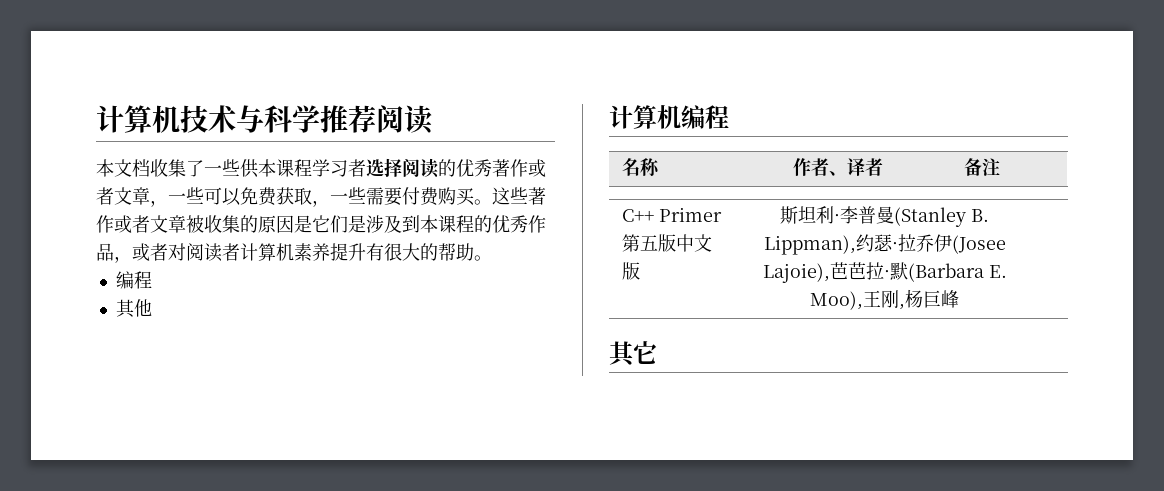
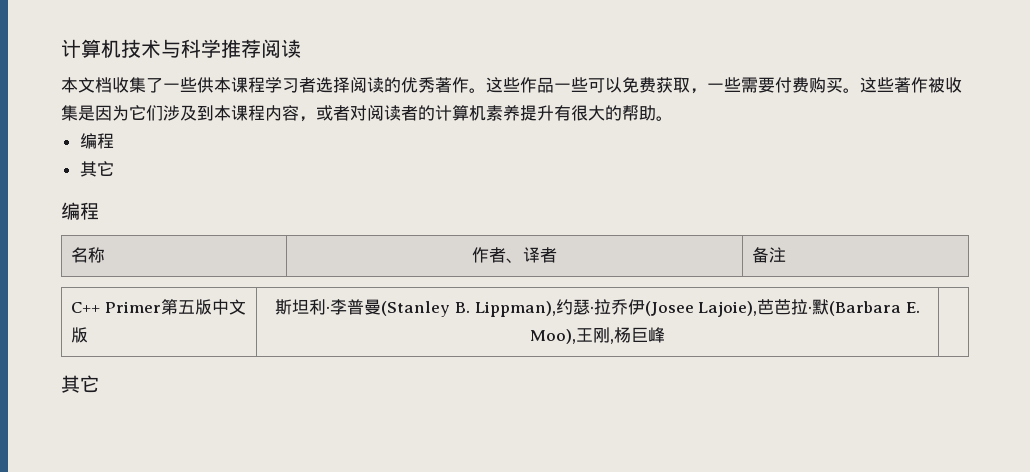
- 本文档收集了一些供本课程学习者选择阅读的优秀著作或者文章，一些可以免费获取，一些需要付费购买。
+ 本文档收集了一些供本课程学习者选择阅读的优秀著作。这些作品一些可以免费获取，一些需要付费购买。
- 这些著作或者文章被收集的原因是它们是涉及到本课程的优秀作品，或者对阅读者计算机素养提升有很大的帮助。
+ 这些著作被收集是因为它们涉及到本课程内容，或者对阅读者的计算机素养提升有很大的帮助。
  编程
- 其他
- 计算机编程
+ 其它
+ 编程

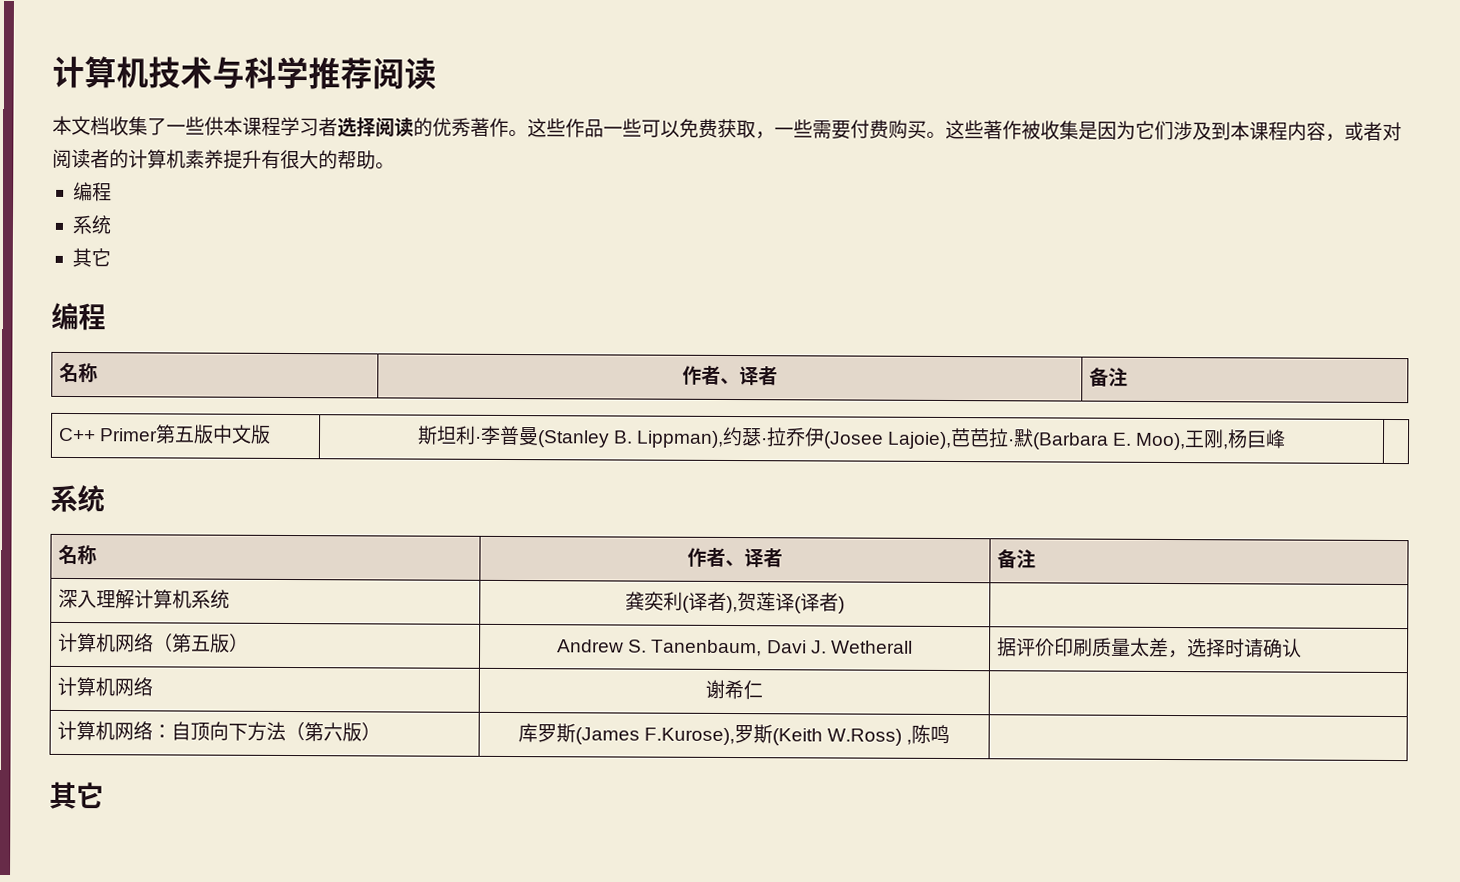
  这些著作被收集是因为它们涉及到本课程内容，或者对阅读者的计算机素养提升有很大的帮助。
  编程
+ 系统
  C++ Primer第五版中文版 | 斯坦利·李普曼(Stanley B. Lippman),约瑟·拉乔伊(Josee Lajoie),芭芭拉·默(Barbara E. Moo),王刚,杨巨峰 |
+ 系统
+ 名称 | 作者、译者 | 备注
+ 深入理解计算机系统 | 龚奕利(译者),贺莲译(译者) |
+ 计算机网络（第五版） | Andrew S. Tanenbaum, Davi J. Wetherall | 据评价印刷质量太差，选择时请确认
+ 计算机网络 | 谢希仁 |
+ 计算机网络：自顶向下方法（第六版） | 库罗斯(James F.Kurose),罗斯(Keith W.Ross) ,陈鸣 |

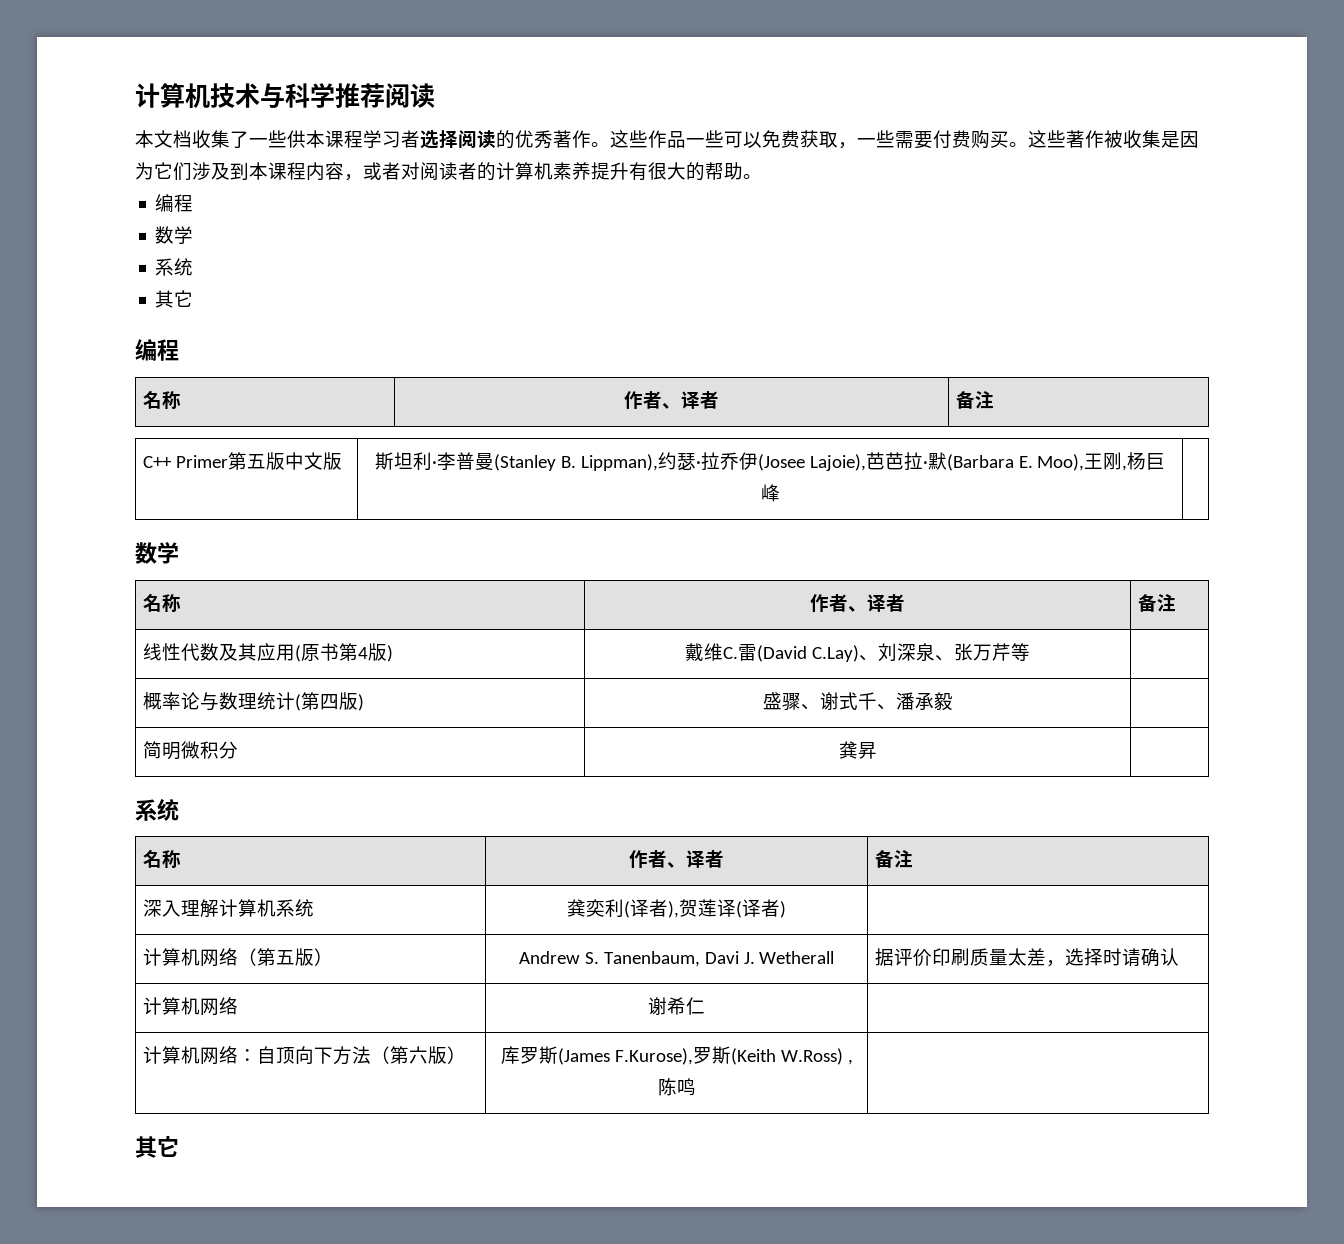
  这些著作被收集是因为它们涉及到本课程内容，或者对阅读者的计算机素养提升有很大的帮助。
  编程
+ 数学
  C++ Primer第五版中文版 | 斯坦利·李普曼(Stanley B. Lippman),约瑟·拉乔伊(Josee Lajoie),芭芭拉·默(Barbara E. Moo),王刚,杨巨峰 |
+ 数学
+ 名称 | 作者、译者 | 备注
+ 线性代数及其应用(原书第4版) | 戴维C.雷(David C.Lay)、刘深泉、张万芹等 |
+ 概率论与数理统计(第四版) | 盛骤、谢式千、潘承毅 |
+ 简明微积分 | 龚昇 |

